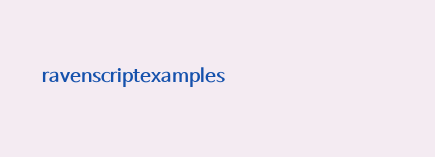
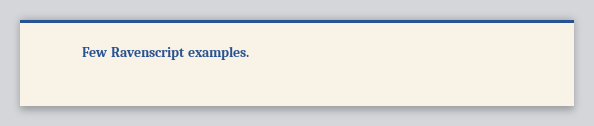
- ravenscriptexamples
+ Few Ravenscript examples.

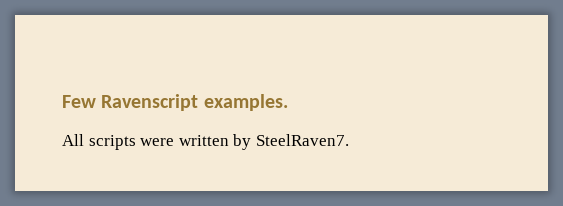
+ All scripts were written by SteelRaven7.

